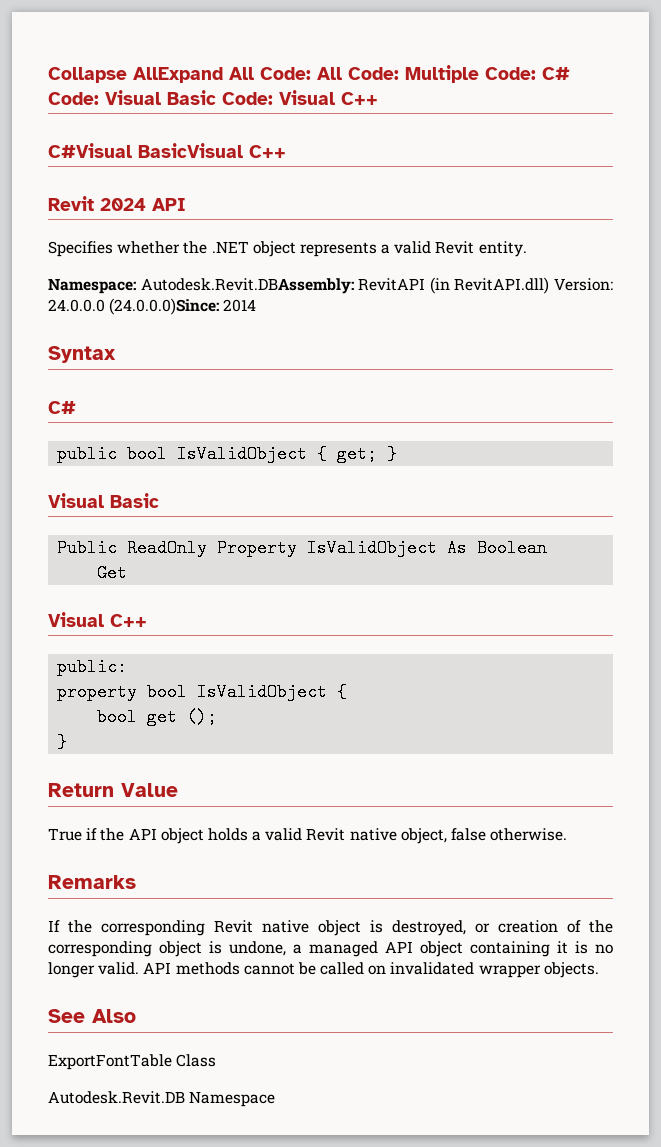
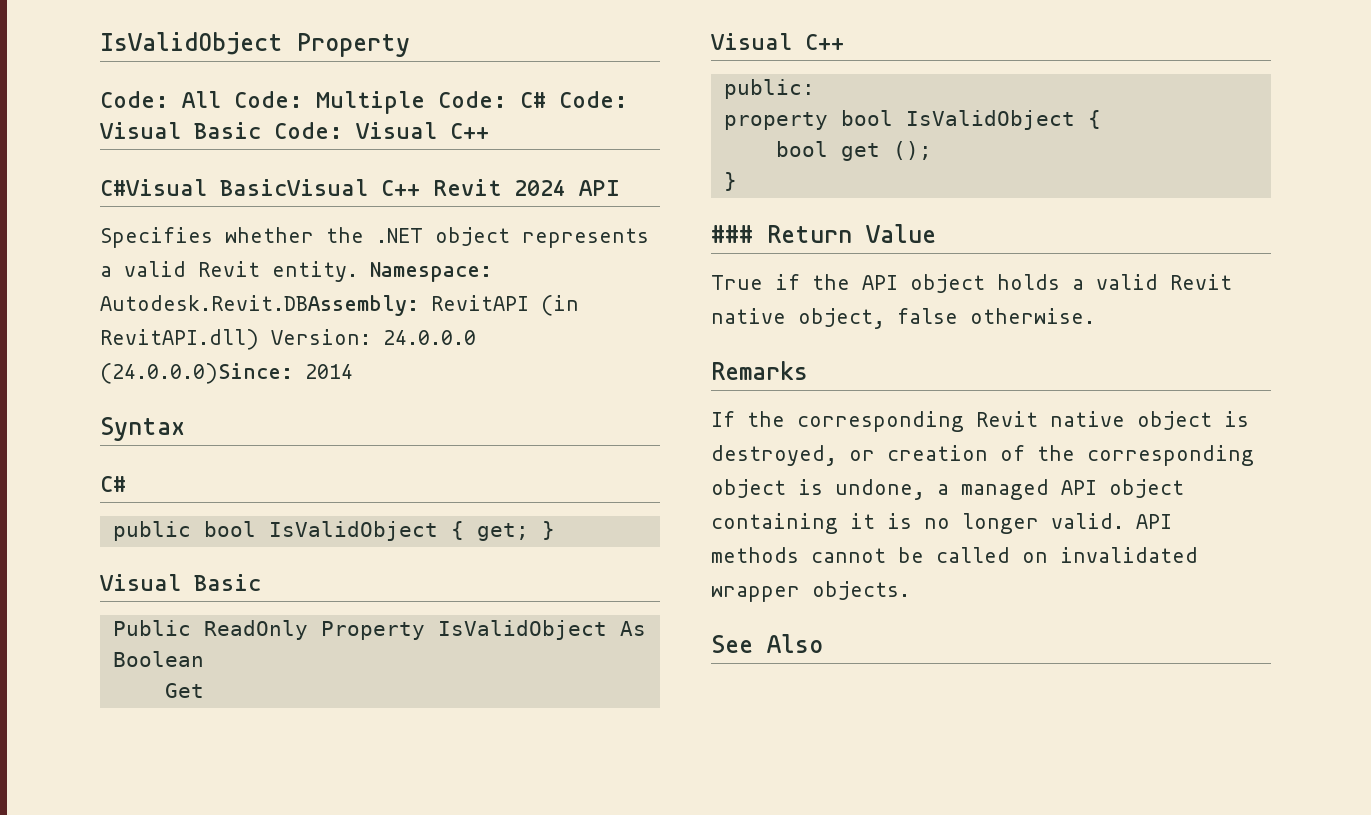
- Collapse AllExpand All Code: All Code: Multiple Code: C# Code: Visual Basic Code: Visual C++
+ IsValidObject Property
+ Code: All Code: Multiple Code: C# Code: Visual Basic Code: Visual C++
- C#Visual BasicVisual C++
- Revit 2024 API
+ C#Visual BasicVisual C++ Revit 2024 API
- Specifies whether the .NET object represents a valid Revit entity.
- Namespace: Autodesk.Revit.DBAssembly: RevitAPI (in RevitAPI.dll) Version: 24.0.0.0 (24.0.0.0)Since: 2014
+ Specifies whether the .NET object represents a valid Revit entity. Namespace: Autodesk.Revit.DBAssembly: RevitAPI (in RevitAPI.dll) Version: 24.0.0.0 (24.0.0.0)Since: 2014
- Return Value
+ ### Return Value
- ExportFontTable Class
- Autodesk.Revit.DB Namespace

